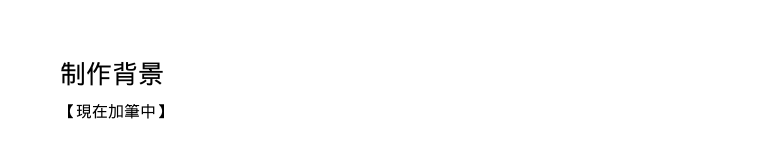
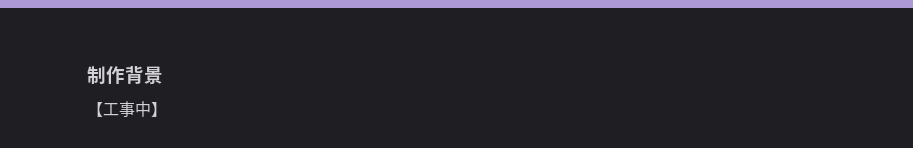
- 【現在加筆中】
+ 【工事中】

